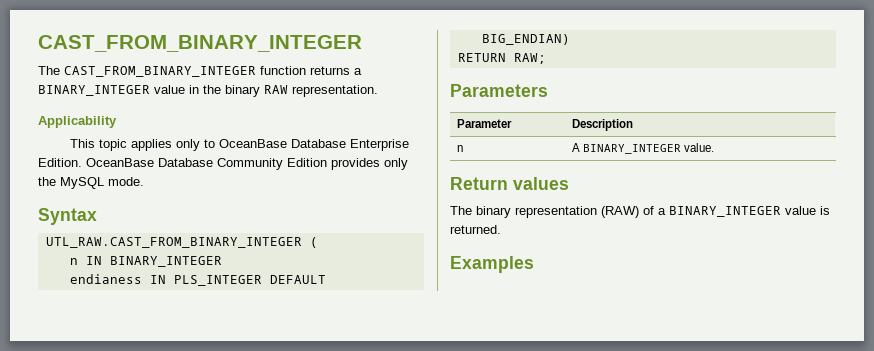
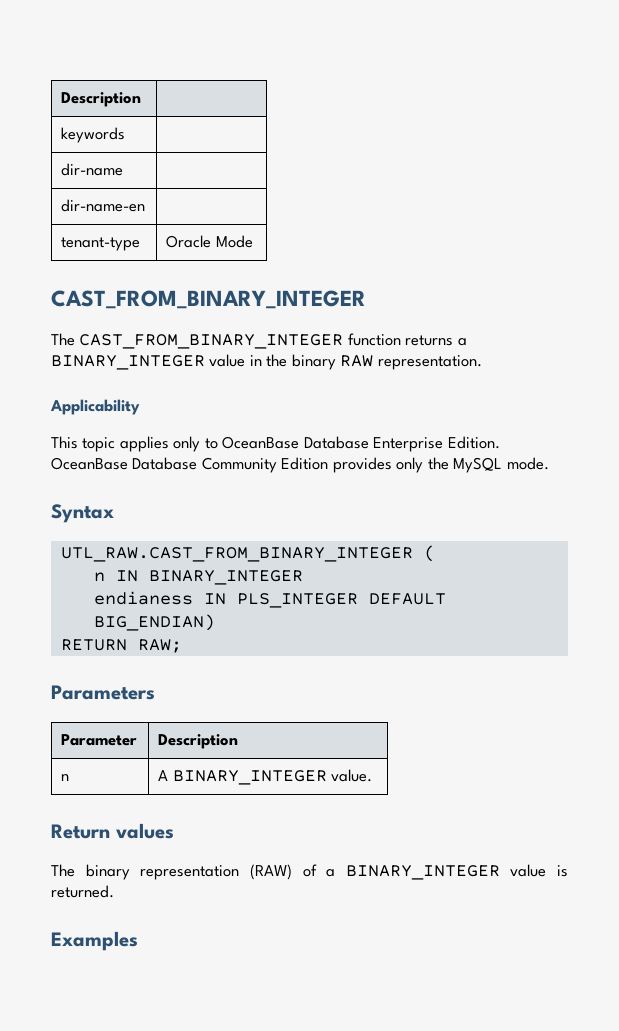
+ Description |
+ keywords |
+ dir-name |
+ dir-name-en |
+ tenant-type | Oracle Mode

